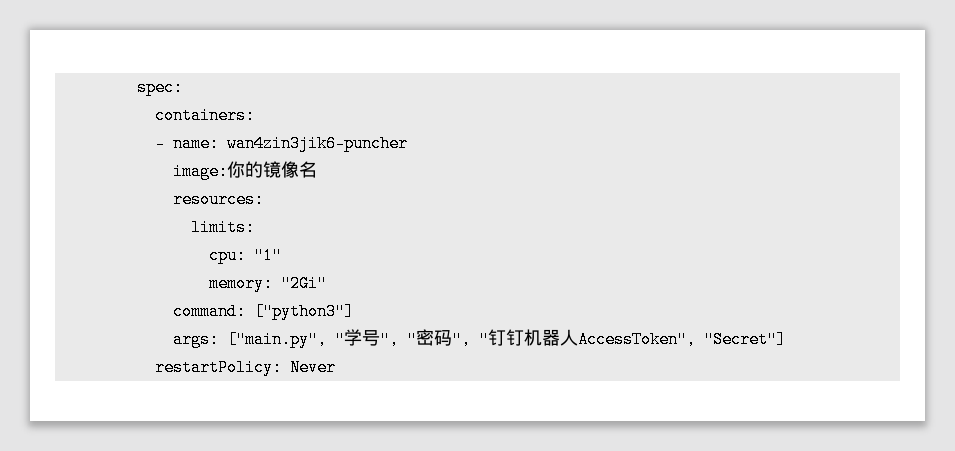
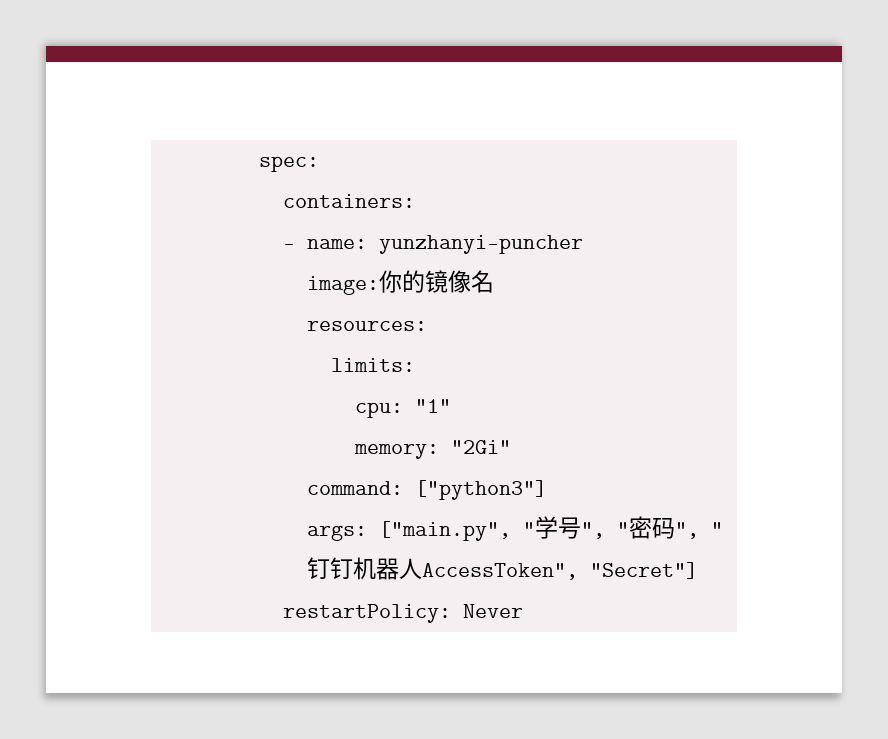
- - name: wan4zin3jik6-puncher
+ - name: yunzhanyi-puncher

